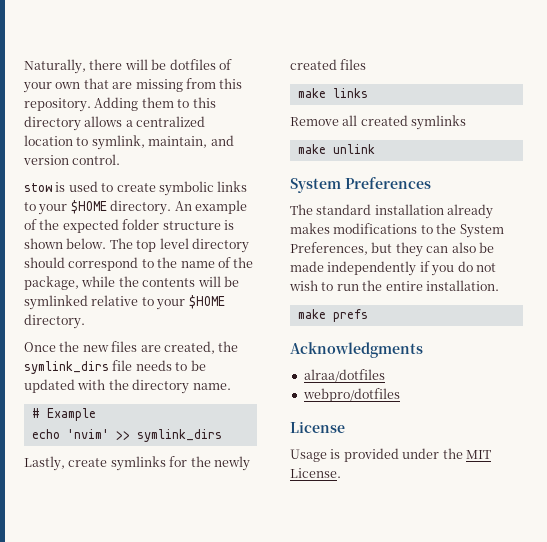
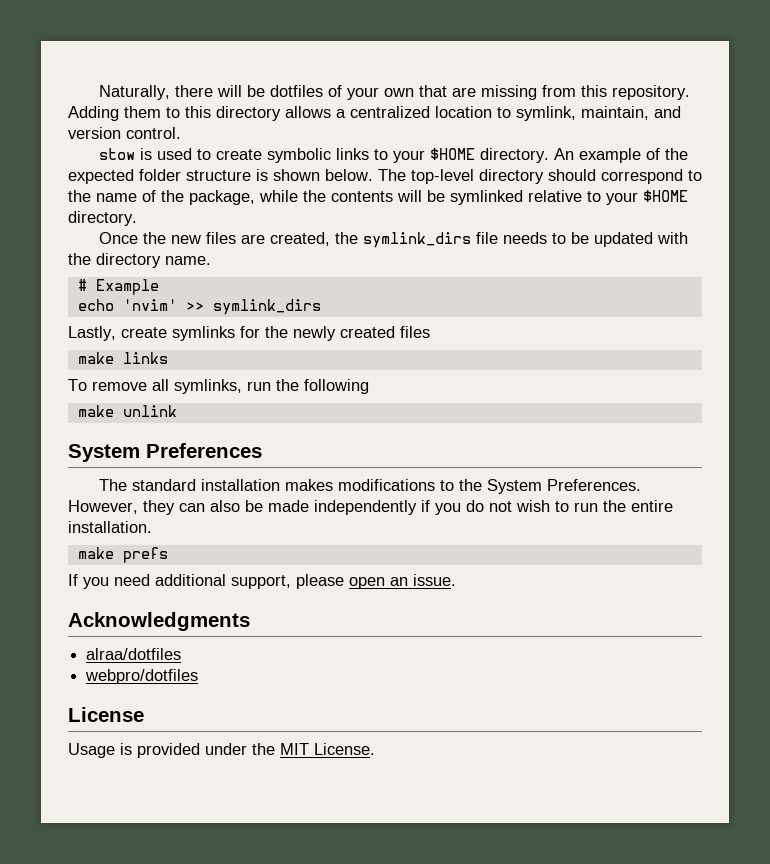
- The top level directory should correspond to the name of the package, while the contents will be symlinked relative to your $HOME directory.
+ The top-level directory should correspond to the name of the package, while the contents will be symlinked relative to your $HOME directory.
- Remove all created symlinks
+ To remove all symlinks, run the following
- The standard installation already makes modifications to the System Preferences, but they can also be made independently if you do not wish to run the entire installation.
+ The standard installation makes modifications to the System Preferences. However, they can also be made independently if you do not wish to run the entire installation.
+ If you need additional support, please open an issue.

